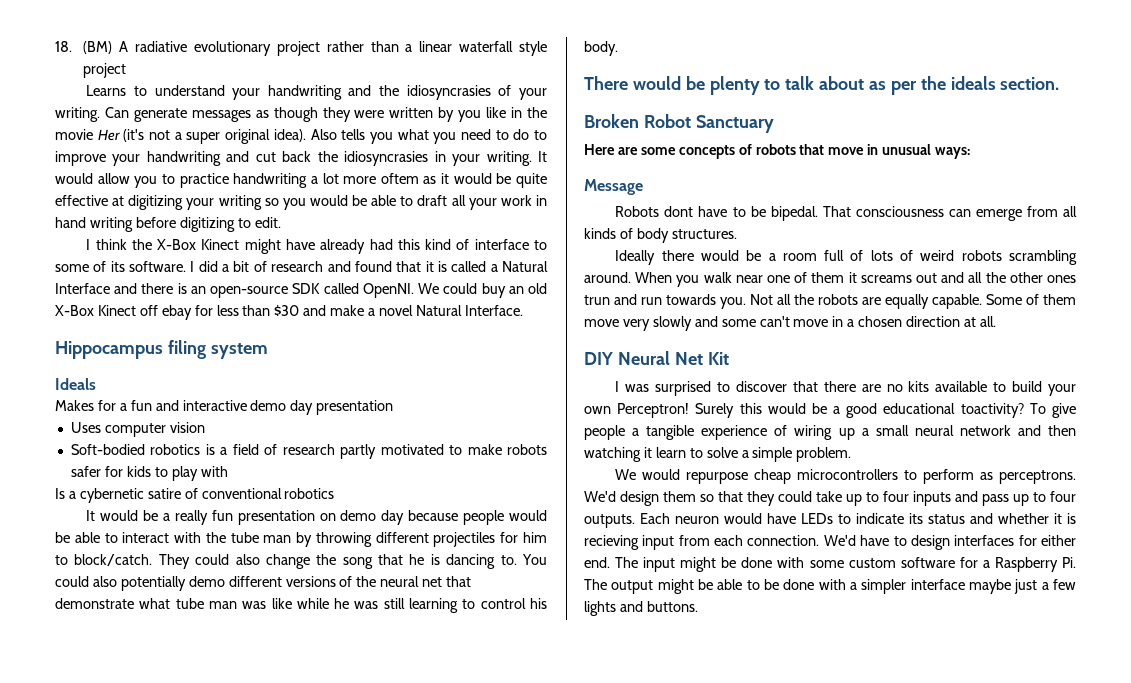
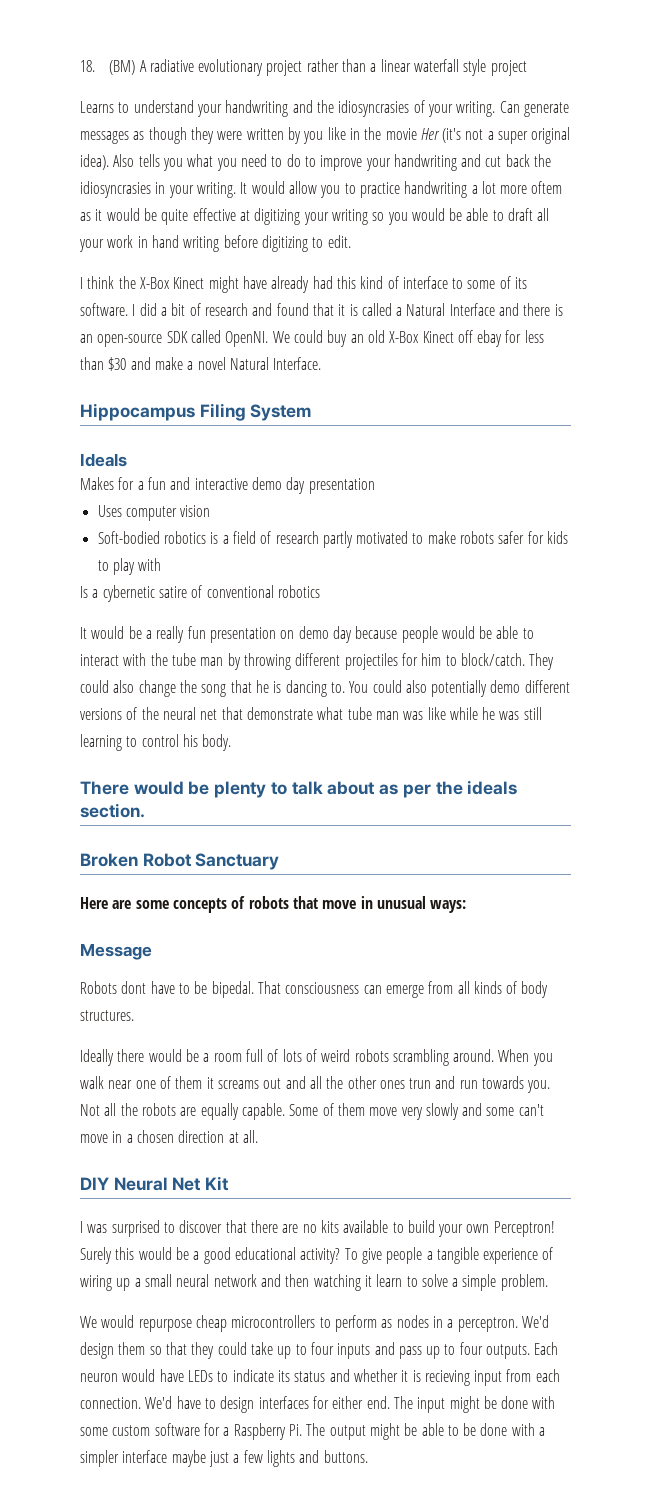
- Hippocampus filing system
+ Hippocampus Filing System
- Surely this would be a good educational toactivity?
+ Surely this would be a good educational activity?
- We would repurpose cheap microcontrollers to perform as perceptrons.
+ We would repurpose cheap microcontrollers to perform as nodes in a perceptron.

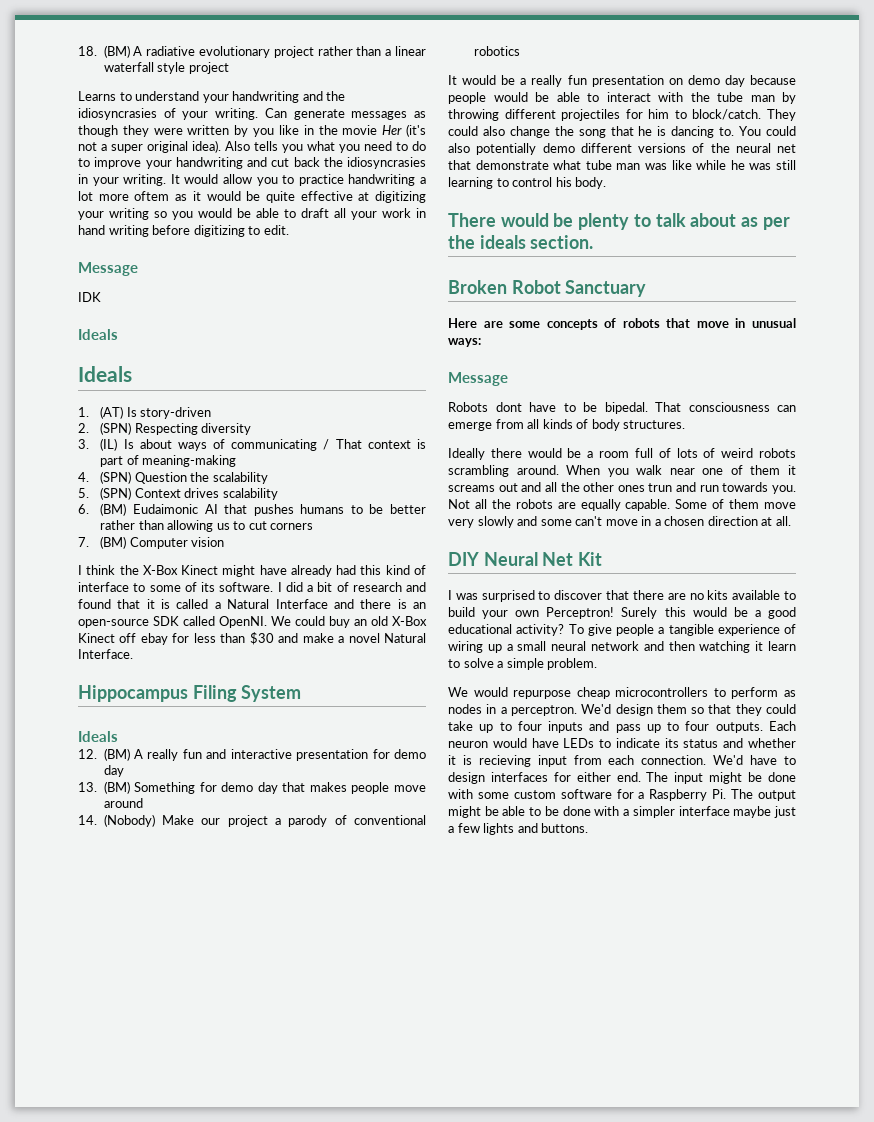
  It would allow you to practice handwriting a lot more oftem as it would be quite effective at digitizing your writing so you would be able to draft all your work in hand writing before digitizing to edit.
+ Message
+ IDK
+ Ideals
+ Ideals
+ 1. (AT) Is story-driven
+ 2. (SPN) Respecting diversity
+ 3. (IL) Is about ways of communicating / That context is part of meaning-making
+ 4. (SPN) Question the scalability
+ 5. (SPN) Context drives scalability
+ 6. (BM) Eudaimonic AI that pushes humans to be better rather than allowing us to cut corners
+ 7. (BM) Computer vision
- Makes for a fun and interactive demo day presentation
- Uses computer vision
- Soft-bodied robotics is a field of research partly motivated to make robots safer for kids to play with
- Is a cybernetic satire of conventional robotics
+ 12. (BM) A really fun and interactive presentation for demo day
+ 13. (BM) Something for demo day that makes people move around
+ 14. (Nobody) Make our project a parody of conventional robotics

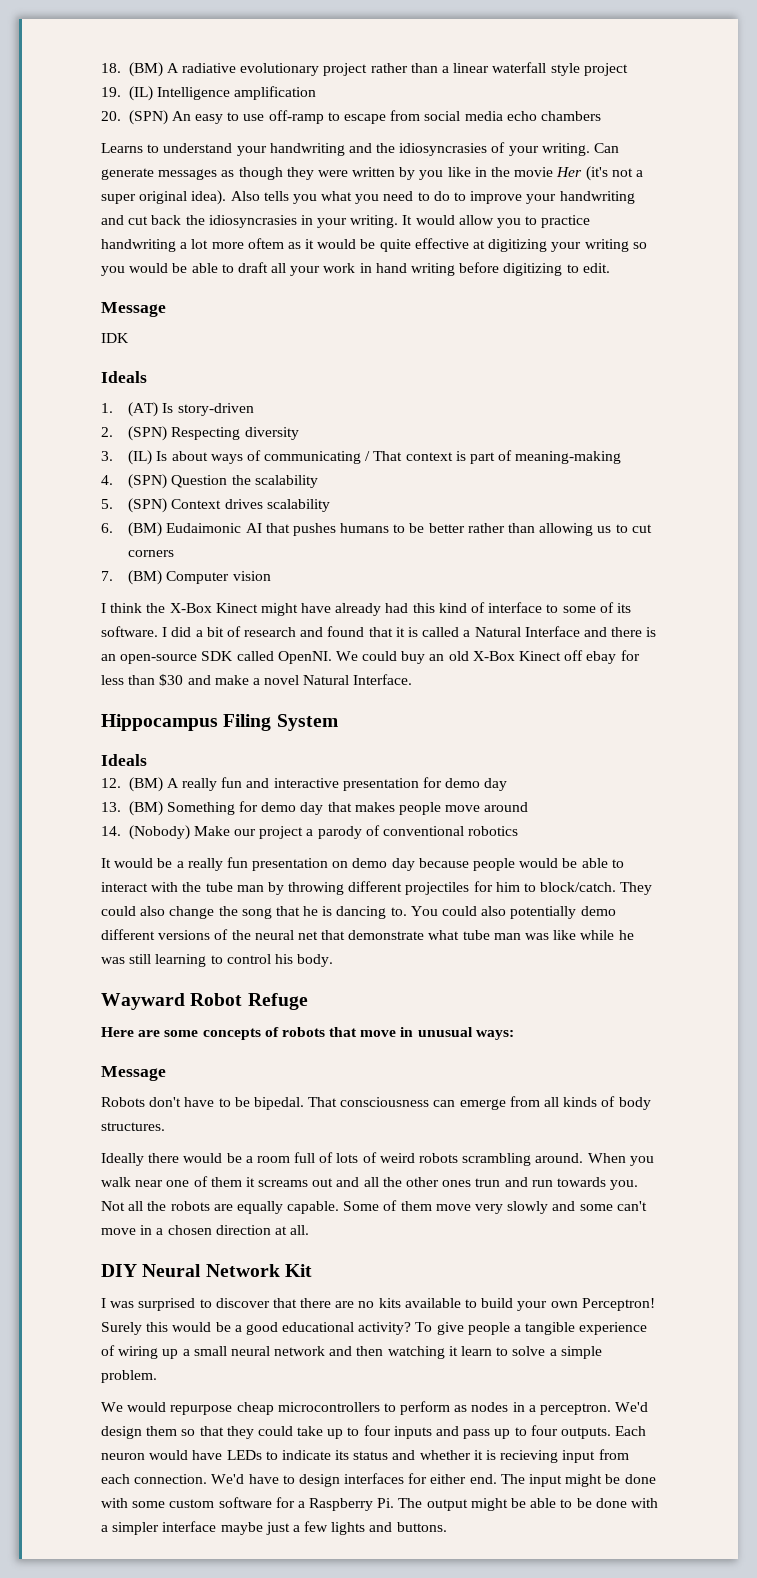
+ 19. (IL) Intelligence amplification
+ 20. (SPN) An easy to use off-ramp to escape from social media echo chambers
  IDK
- Ideals
- There would be plenty to talk about as per the ideals section.
- Broken Robot Sanctuary
+ Wayward Robot Refuge
- Robots dont have to be bipedal.
+ Robots don't have to be bipedal.
- DIY Neural Net Kit
+ DIY Neural Network Kit

